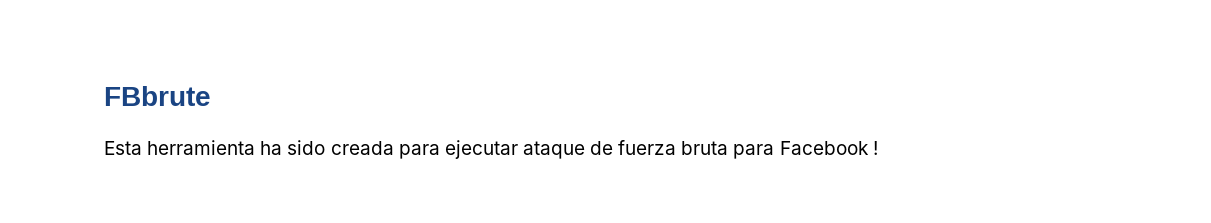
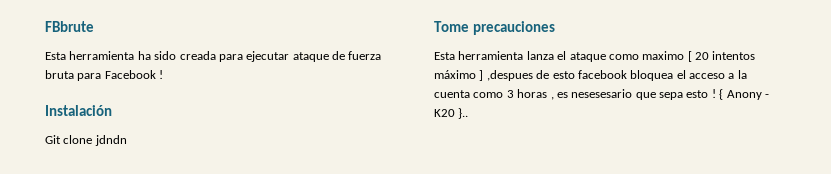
+ Instalación
+ Git clone jdndn
+ Tome precauciones
+ Esta herramienta lanza el ataque como maximo [ 20 intentos máximo ] ,despues de esto facebook bloquea el acceso a la cuenta como 3 horas , es nesesesario que sepa esto ! { Anony - K20 }..

